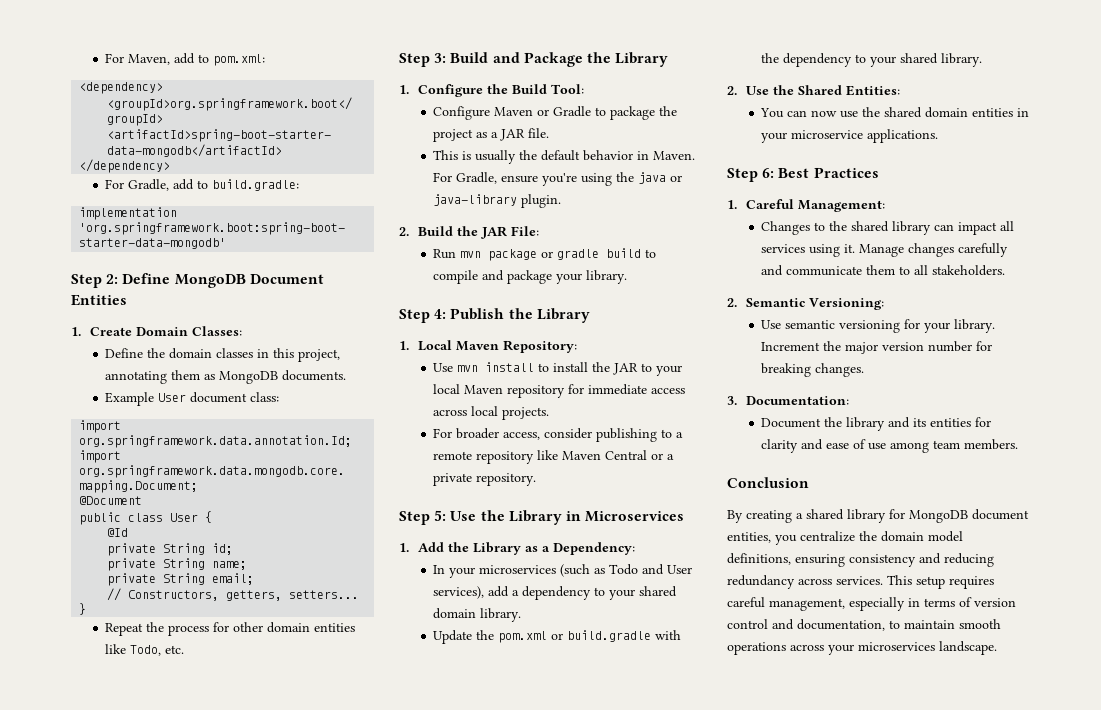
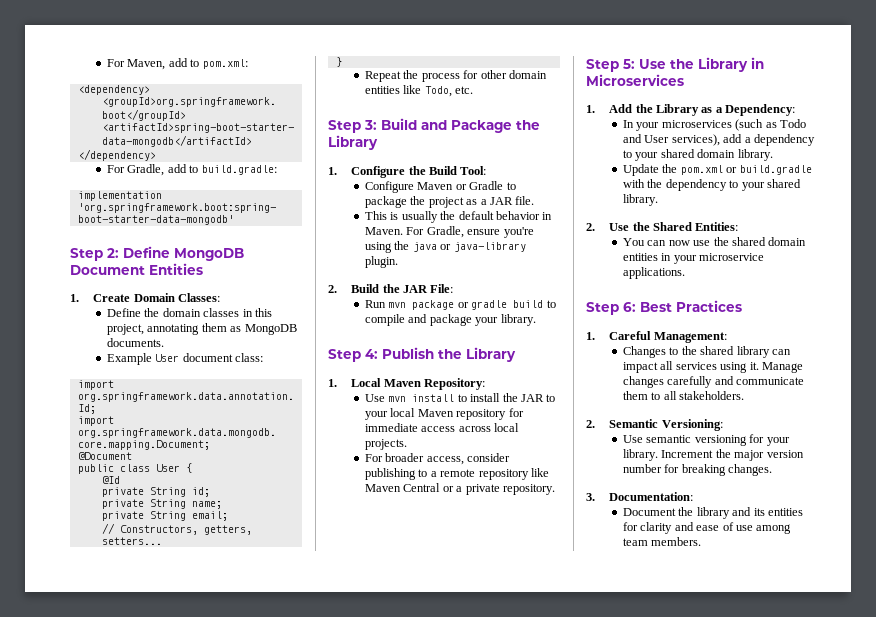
- Conclusion
- By creating a shared library for MongoDB document entities, you centralize the domain model definitions, ensuring consistency and reducing redundancy across services. This setup requires careful management, especially in terms of version control and documentation, to maintain smooth operations across your microservices landscape.

